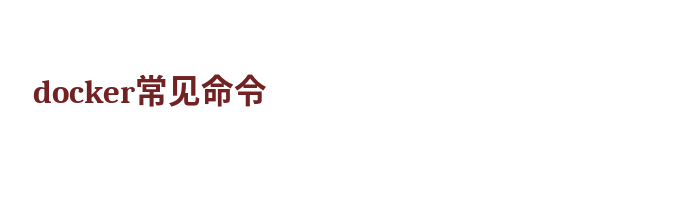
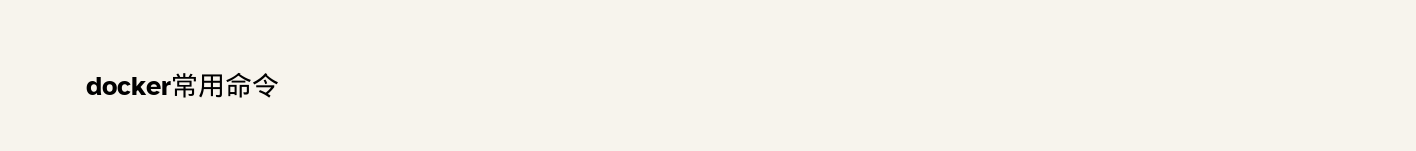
- docker常见命令
+ docker常用命令

